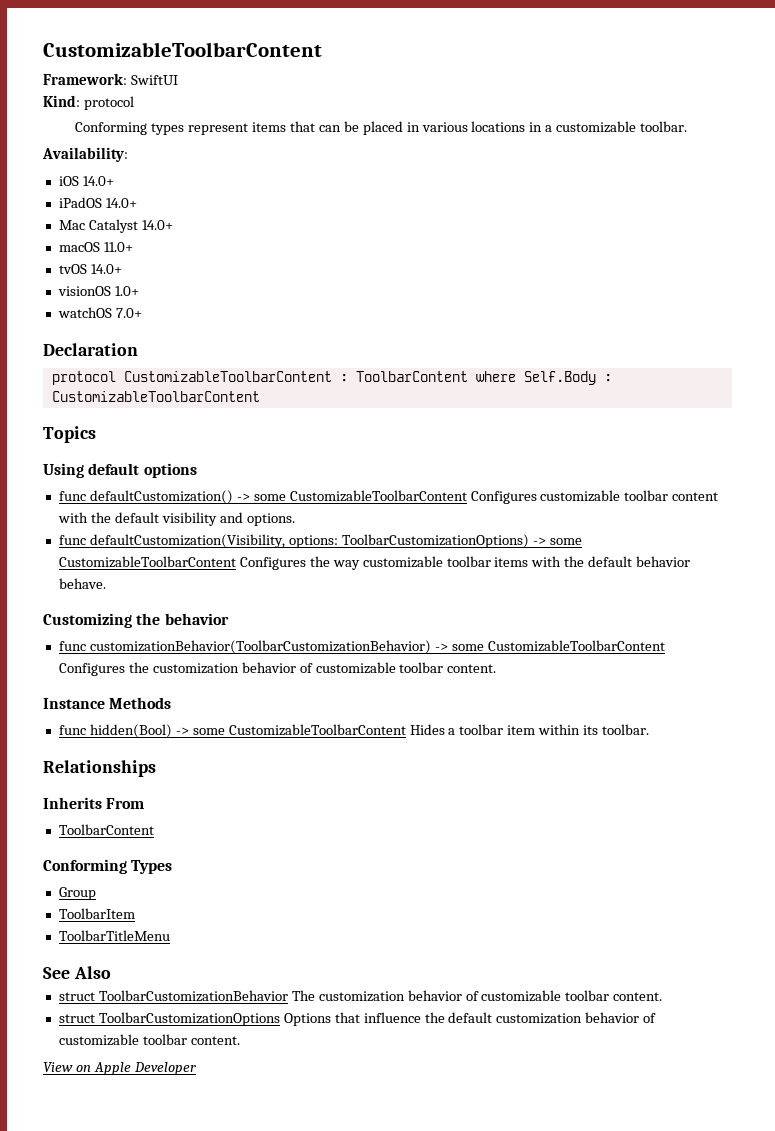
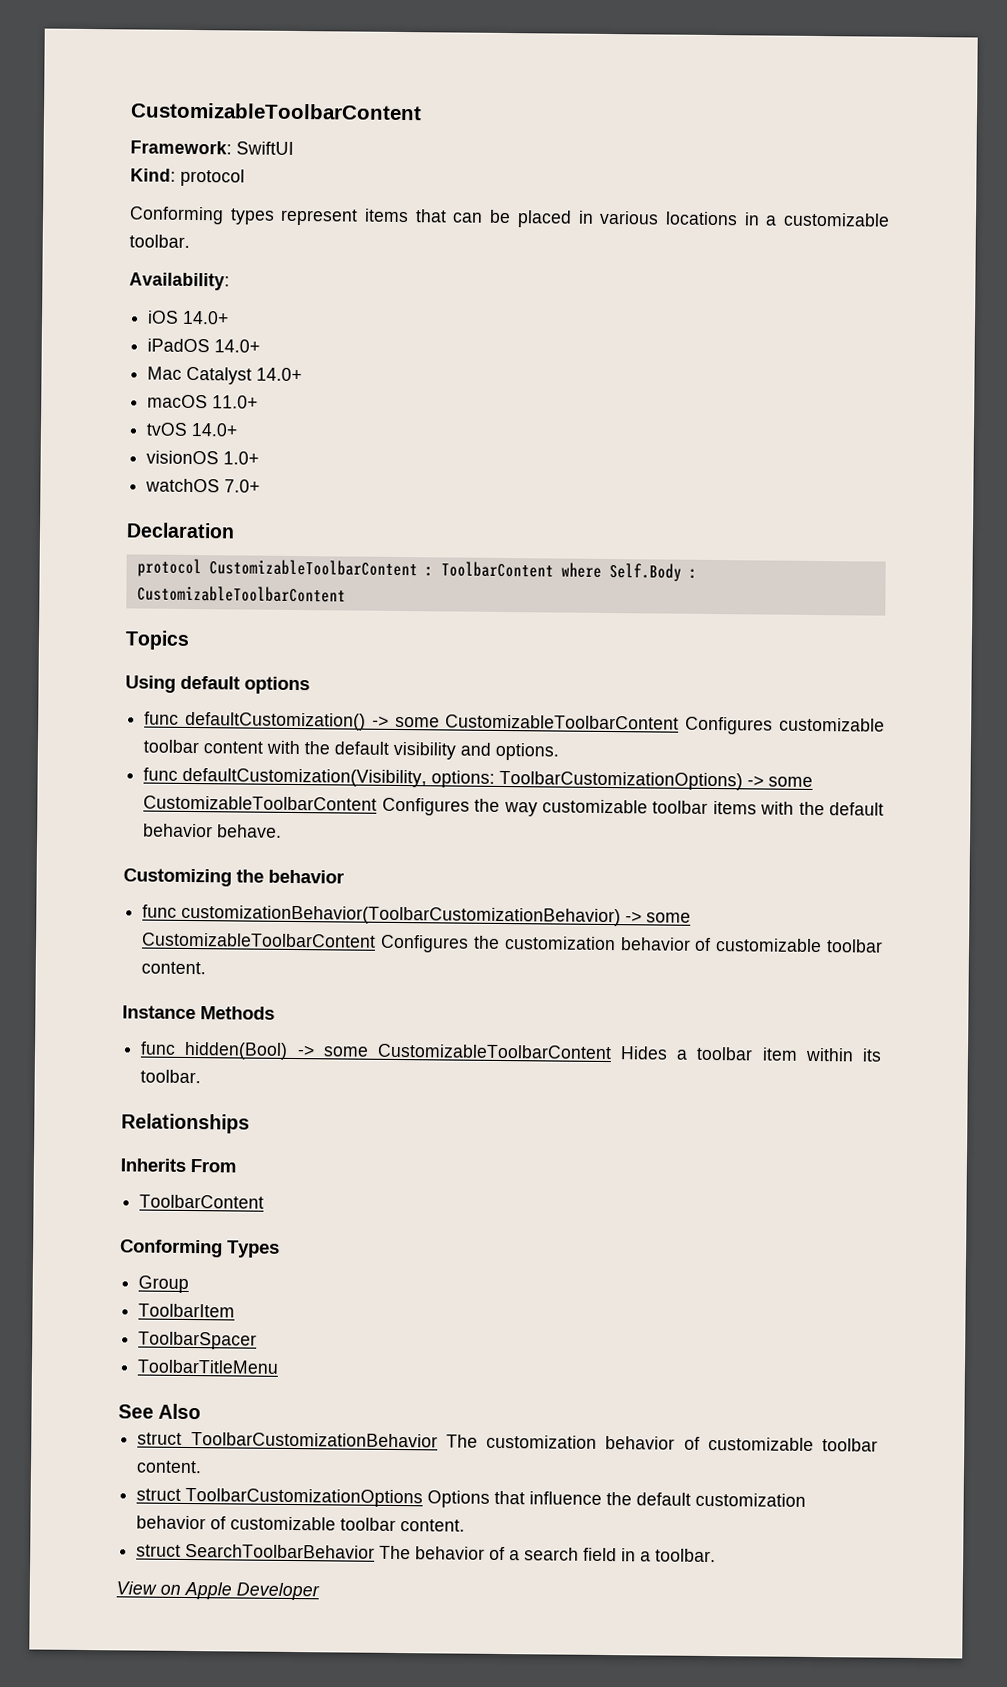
+ ToolbarSpacer
+ struct SearchToolbarBehavior The behavior of a search field in a toolbar.

